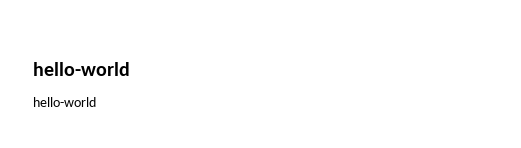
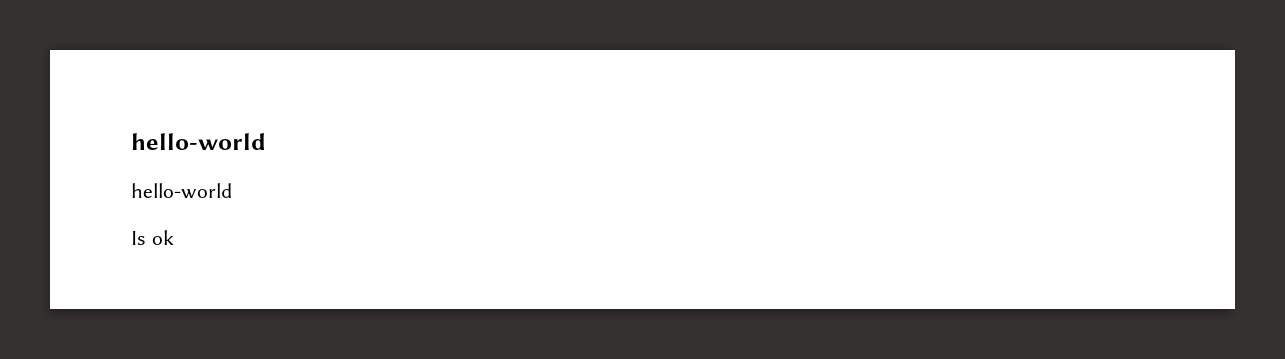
+ Is ok

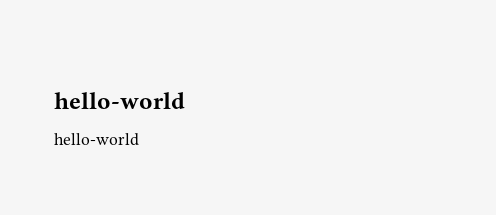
- Is ok

